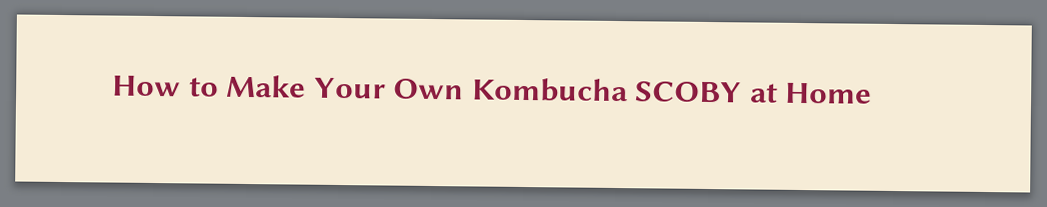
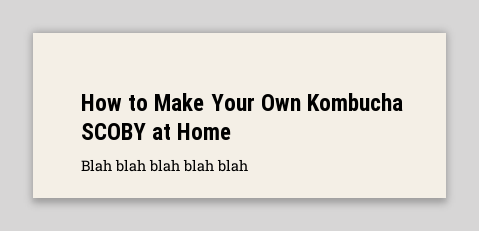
+ Blah blah blah blah blah

